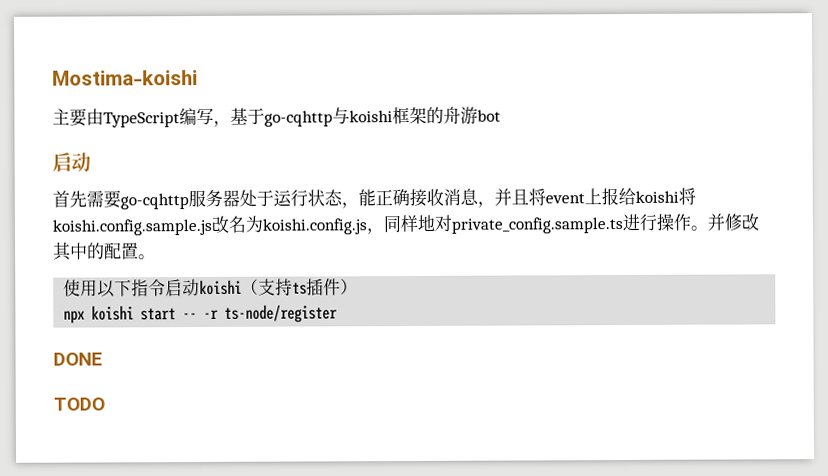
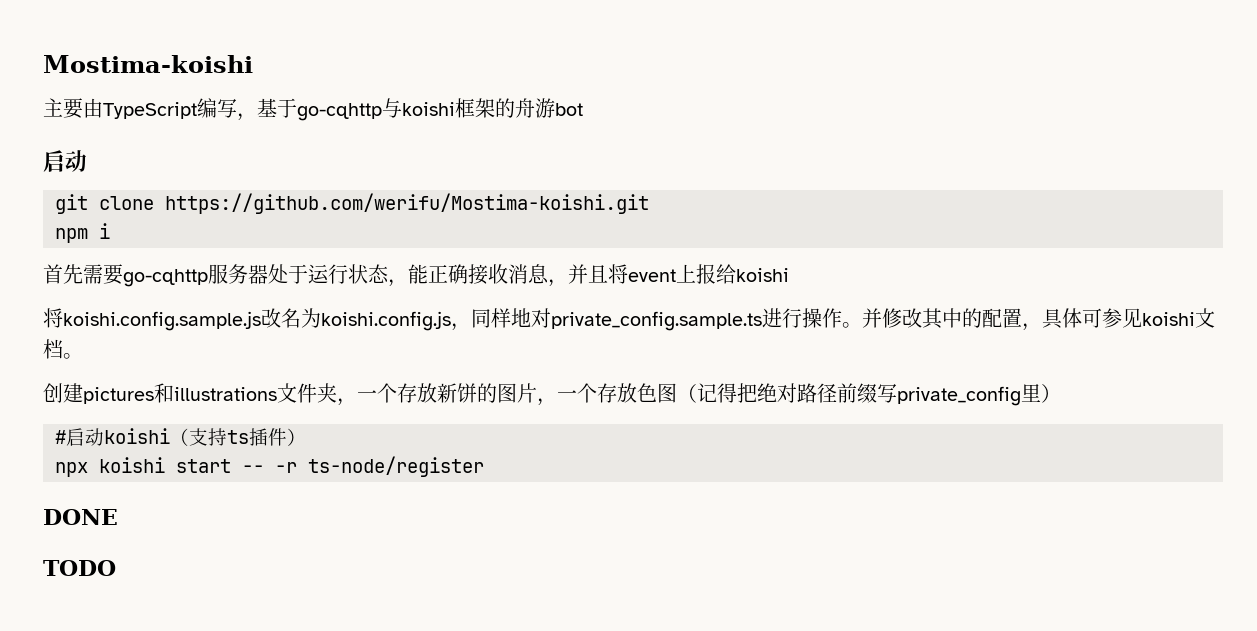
+ git clone https://github.com/werifu/Mostima-koishi.git
+ npm i
- 首先需要go-cqhttp服务器处于运行状态，能正确接收消息，并且将event上报给koishi将koishi.config.sample.js改名为koishi.config.js，同样地对private_config.sample.ts进行操作。
+ 首先需要go-cqhttp服务器处于运行状态，能正确接收消息，并且将event上报给koishi
+ 将koishi.config.sample.js改名为koishi.config.js，同样地对private_config.sample.ts进行操作。
- 并修改其中的配置。
- 使用以下指令启动koishi（支持ts插件）
+ 并修改其中的配置，具体可参见koishi文档。
+ 创建pictures和illustrations文件夹，一个存放新饼的图片，一个存放色图（记得把绝对路径前缀写private_config里）
+ #启动koishi（支持ts插件）

